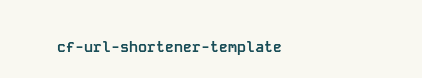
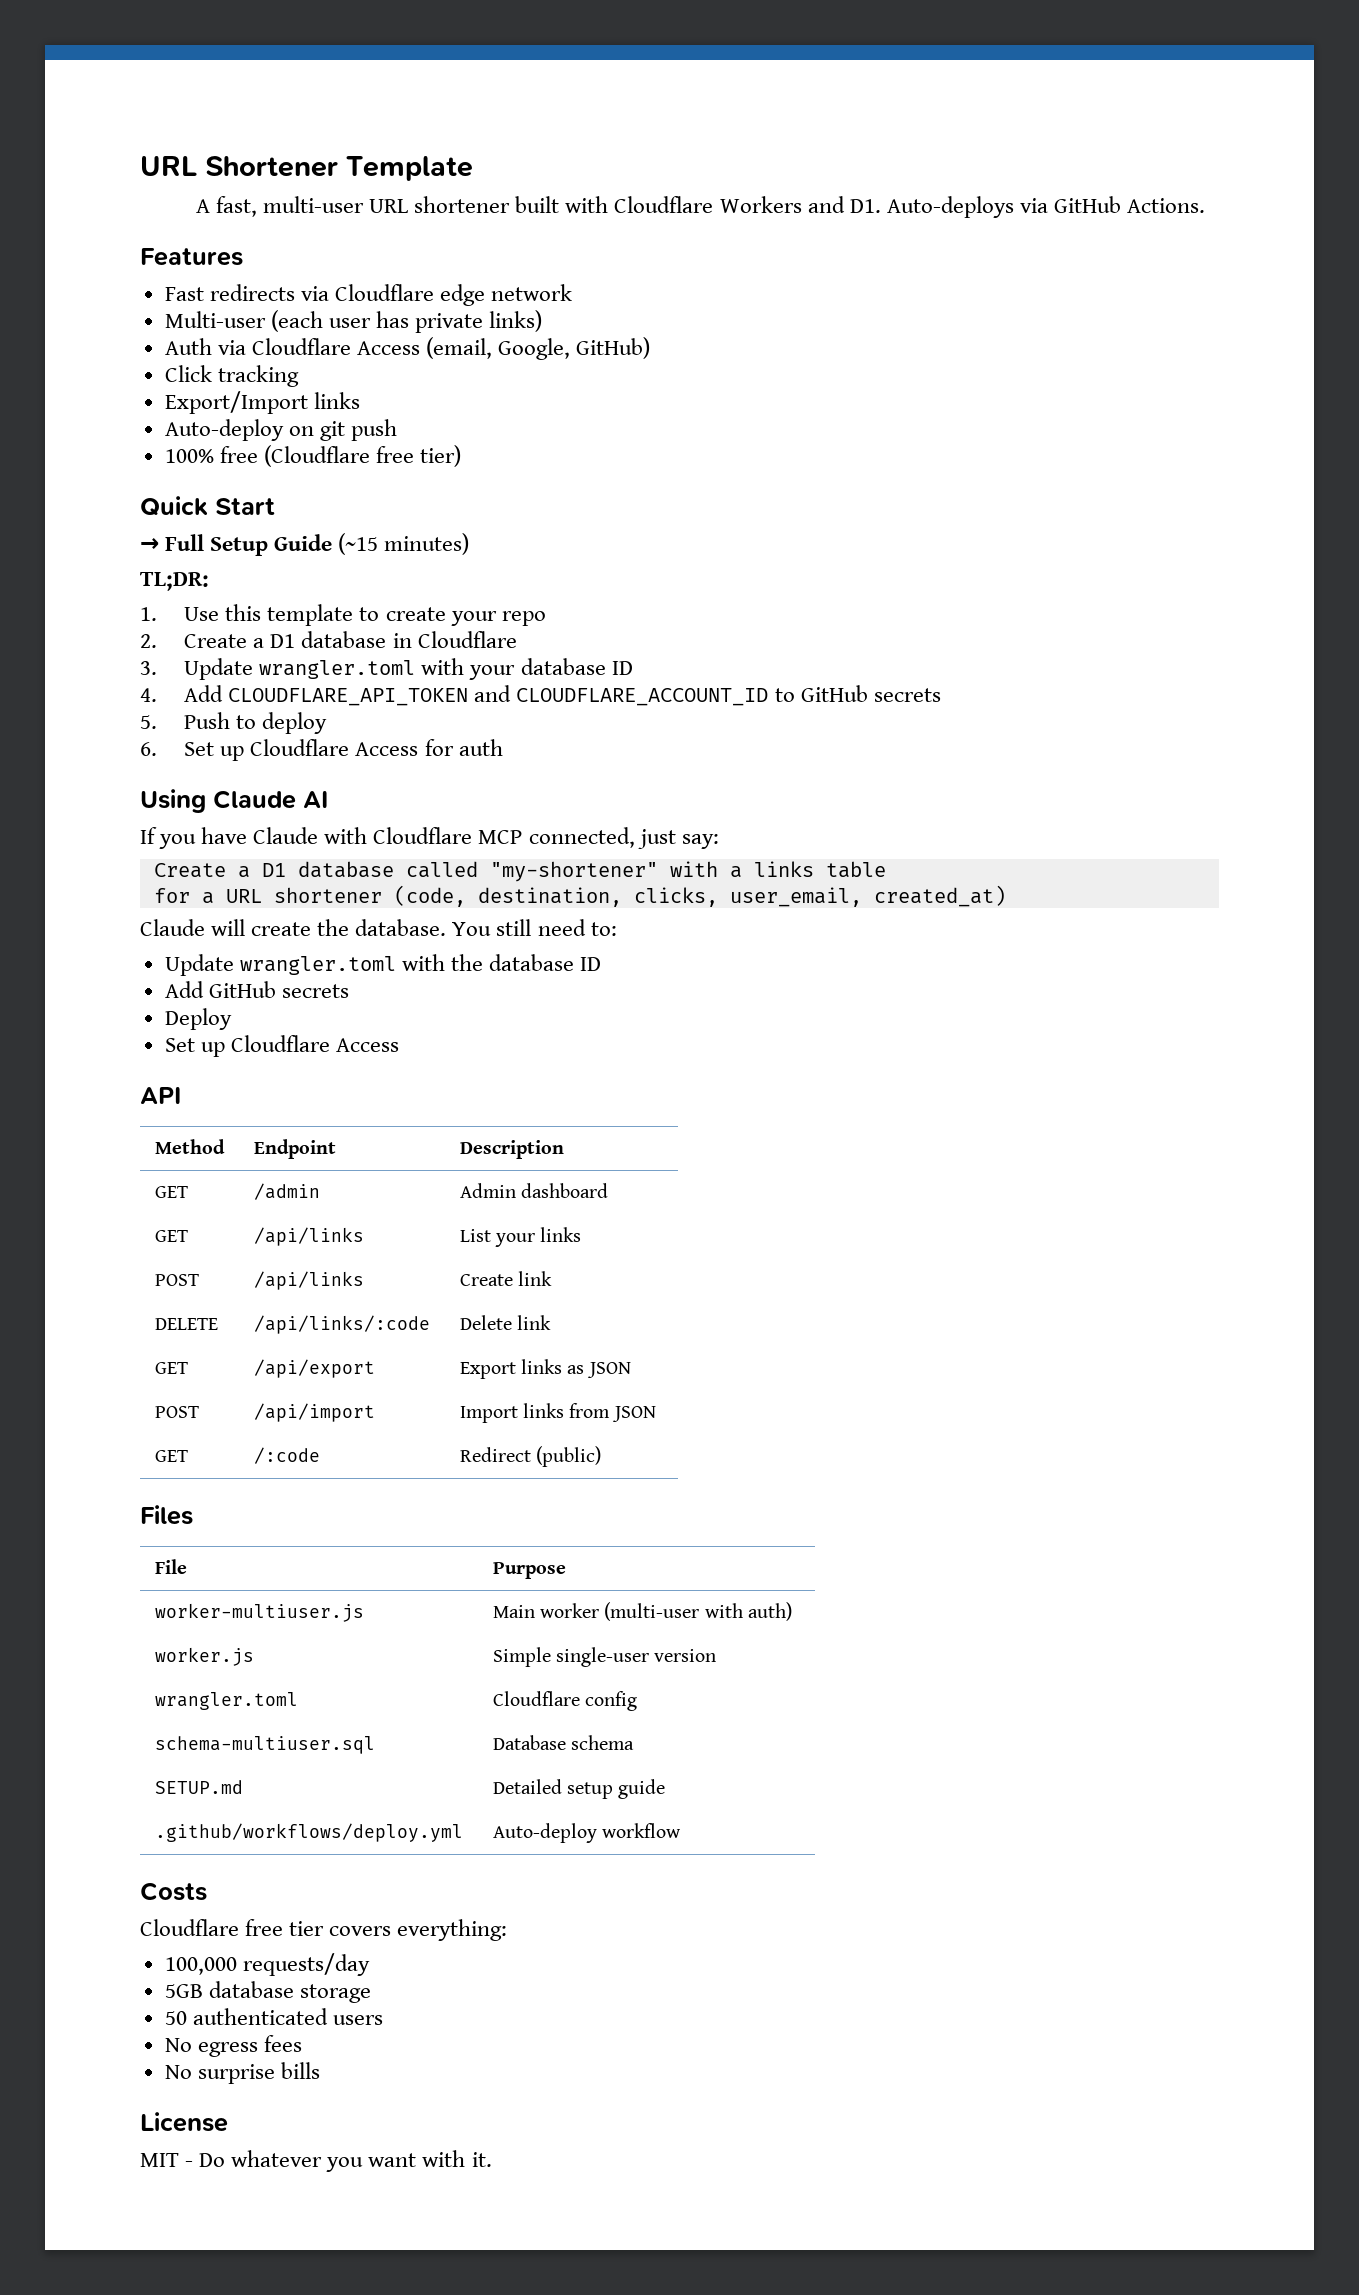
- cf-url-shortener-template
+ URL Shortener Template
+ A fast, multi-user URL shortener built with Cloudflare Workers and D1. Auto-deploys via GitHub Actions.
+ Features
+ Fast redirects via Cloudflare edge network
+ Multi-user (each user has private links)
+ Auth via Cloudflare Access (email, Google, GitHub)
+ Click tracking
+ Export/Import links
+ Auto-deploy on git push
+ 100% free (Cloudflare free tier)
+ Quick Start
+ → Full Setup Guide (~15 minutes)
+ TL;DR:
+ 1. Use this template to create your repo
+ 2. Create a D1 database in Cloudflare
+ 3. Update wrangler.toml with your database ID
+ 4. Add CLOUDFLARE_API_TOKEN and CLOUDFLARE_ACCOUNT_ID to GitHub secrets
+ 5. Push to deploy
+ 6. Set up Cloudflare Access for auth
+ Using Claude AI
+ If you have Claude with Cloudflare MCP connected, just say:
+ Create a D1 database called "my-shortener" with a links table
+ for a URL shortener (code, destination, clicks, user_email, created_at)
+ Claude will create the database. You still need to:
+ Update wrangler.toml with the database ID
+ Add GitHub secrets
+ Deploy
+ Set up Cloudflare Access
+ API
+ Method | Endpoint | Description
+ GET | /admin | Admin dashboard
+ GET | /api/links | List your links
+ POST | /api/links | Create link
+ DELETE | /api/links/:code | Delete link
+ GET | /api/export | Export links as JSON
+ POST | /api/import | Import links from JSON
+ GET | /:code | Redirect (public)
+ Files
+ File | Purpose
+ worker-multiuser.js | Main worker (multi-user with auth)
+ worker.js | Simple single-user version
+ wrangler.toml | Cloudflare config
+ schema-multiuser.sql | Database schema
+ SETUP.md | Detailed setup guide
+ .github/workflows/deploy.yml | Auto-deploy workflow
+ Costs
+ Cloudflare free tier covers everything:
+ 100,000 requests/day
+ 5GB database storage
+ 50 authenticated users
+ No egress fees
+ No surprise bills
+ License
+ MIT - Do whatever you want with it.

